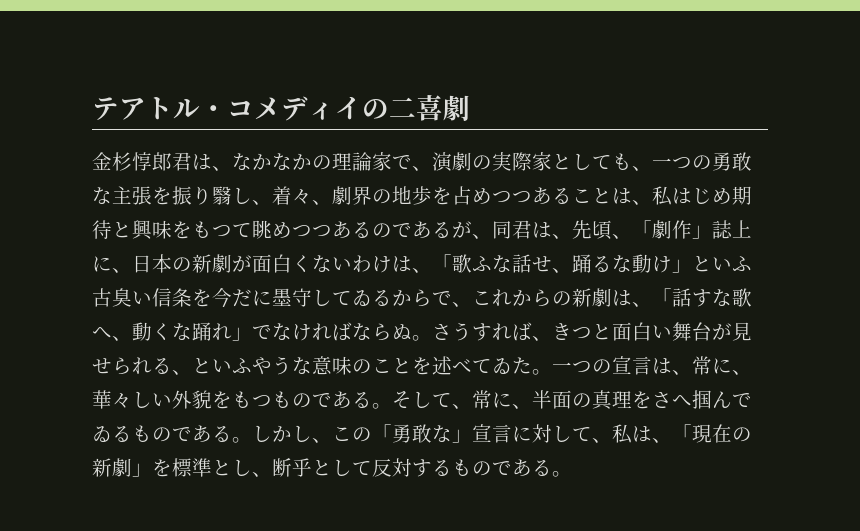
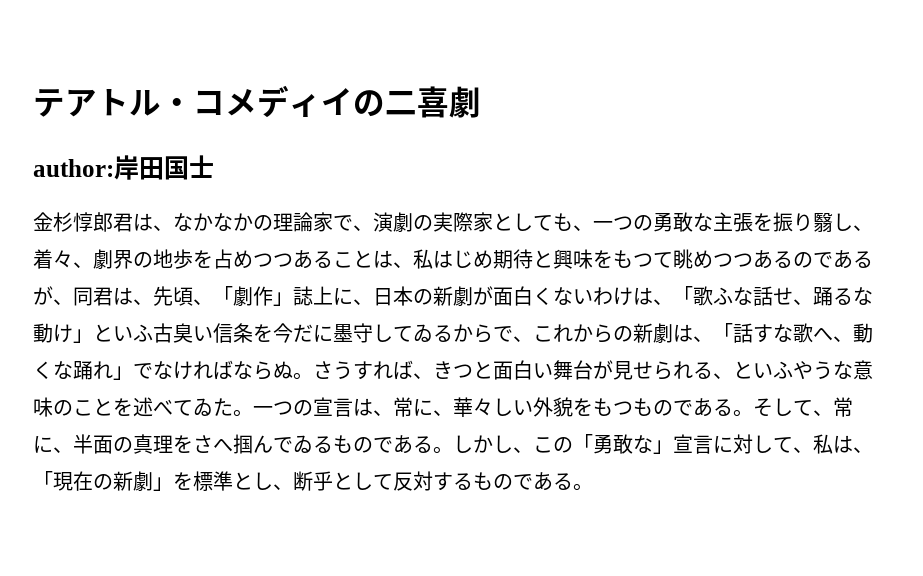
+ author:岸田国士

